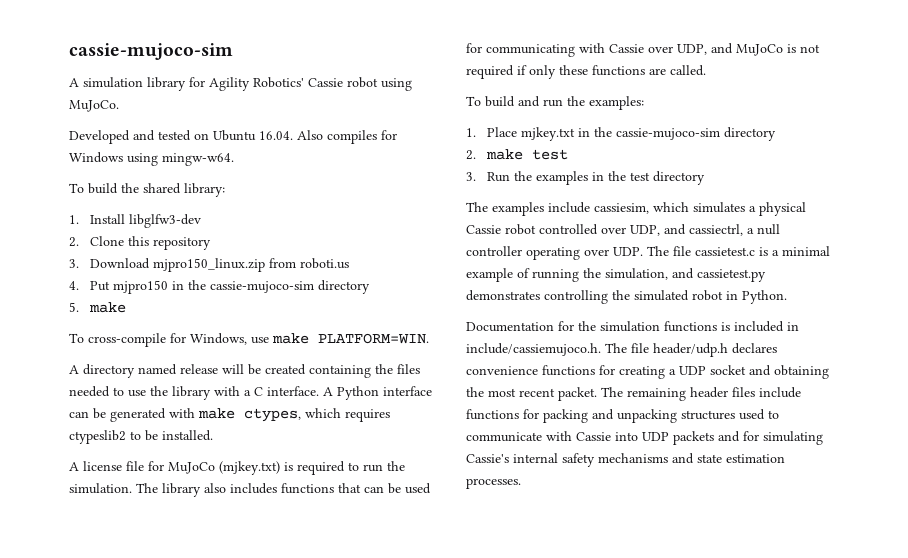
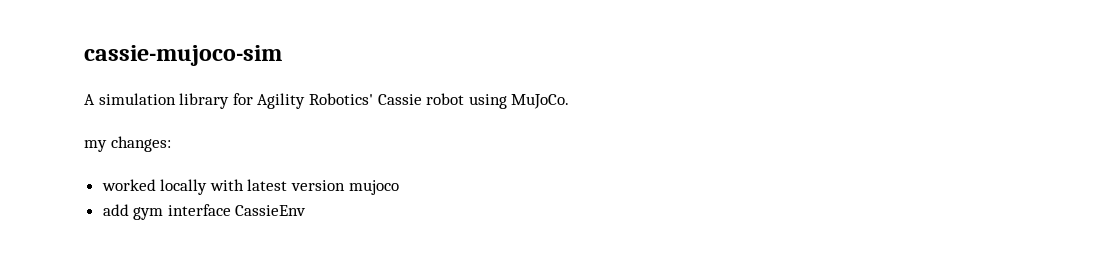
- Developed and tested on Ubuntu 16.04. Also compiles for Windows using mingw-w64.
- To build the shared library:
- 1. Install libglfw3-dev
- 2. Clone this repository
- 3. Download mjpro150_linux.zip from roboti.us
- 4. Put mjpro150 in the cassie-mujoco-sim directory
- 5. make
- To cross-compile for Windows, use make PLATFORM=WIN.
- A directory named release will be created containing the files needed to use the library with a C interface. A Python interface can be generated with make ctypes, which requires ctypeslib2 to be installed.
- A license file for MuJoCo (mjkey.txt) is required to run the simulation. The library also includes functions that can be used for communicating with Cassie over UDP, and MuJoCo is not required if only these functions are called.
- To build and run the examples:
- 1. Place mjkey.txt in the cassie-mujoco-sim directory
- 2. make test
- 3. Run the examples in the test directory
- The examples include cassiesim, which simulates a physical Cassie robot controlled over UDP, and cassiectrl, a null controller operating over UDP. The file cassietest.c is a minimal example of running the simulation, and cassietest.py demonstrates controlling the simulated robot in Python.
- Documentation for the simulation functions is included in include/cassiemujoco.h. The file header/udp.h declares convenience functions for creating a UDP socket and obtaining the most recent packet. The remaining header files include functions for packing and unpacking structures used to communicate with Cassie into UDP packets and for simulating Cassie's internal safety mechanisms and state estimation processes.
+ my changes:
+ worked locally with latest version mujoco
+ add gym interface CassieEnv

